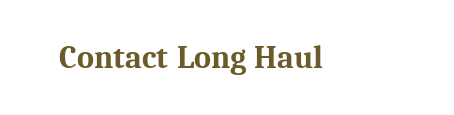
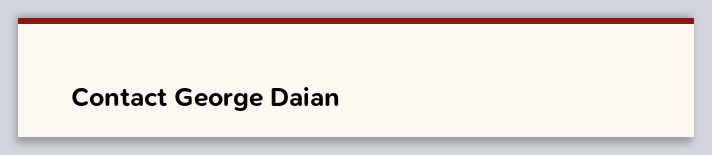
- Contact Long Haul
+ Contact George Daian

